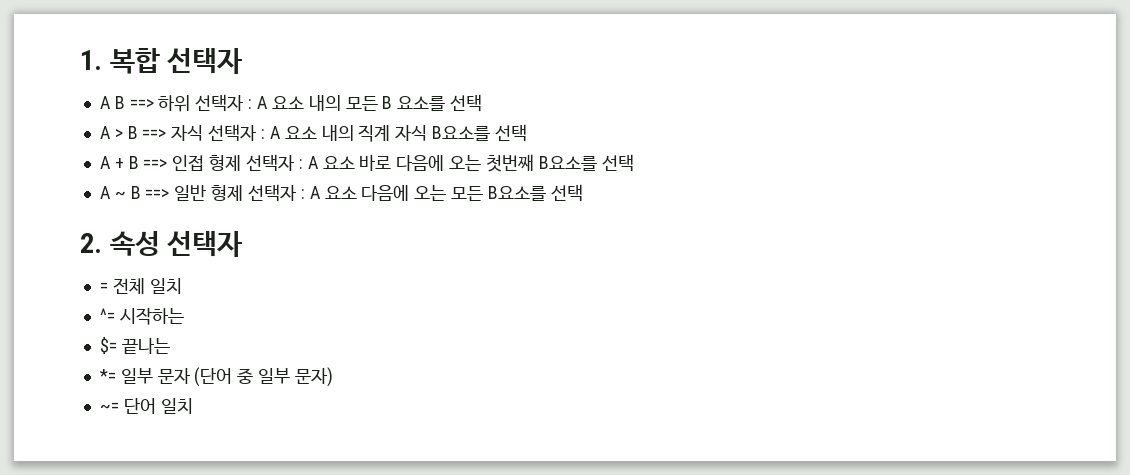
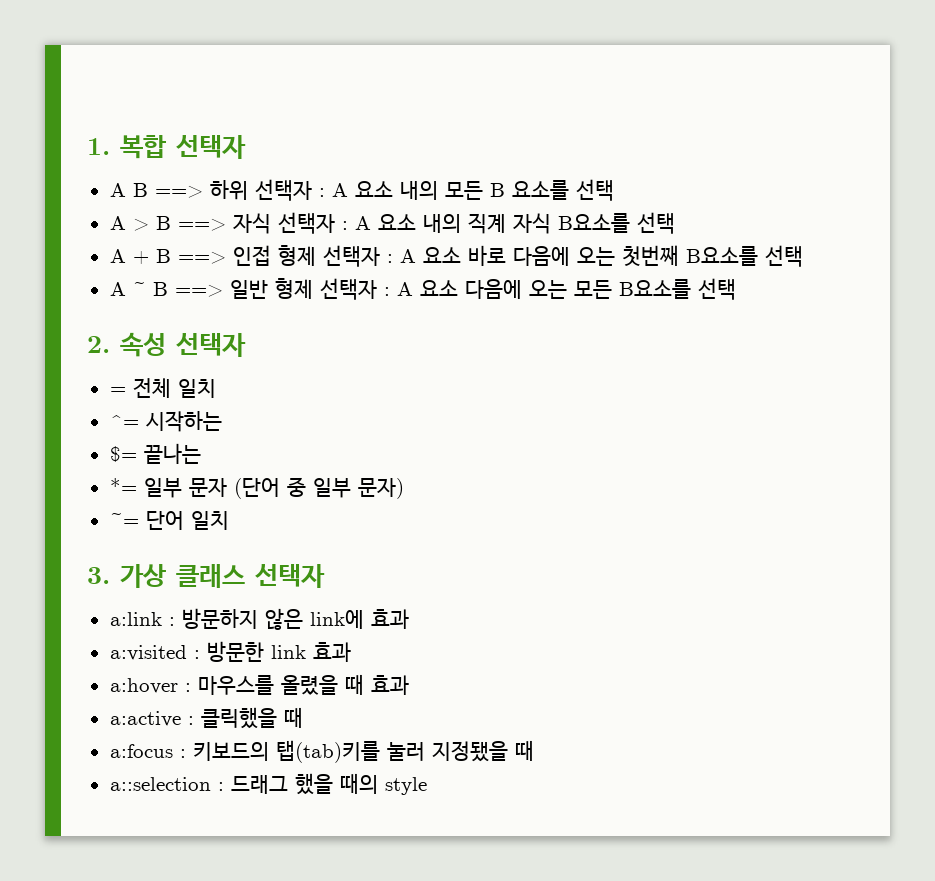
+ 3. 가상 클래스 선택자
+ a:link : 방문하지 않은 link에 효과
+ a:visited : 방문한 link 효과
+ a:hover : 마우스를 올렸을 때 효과
+ a:active : 클릭했을 때
+ a:focus : 키보드의 탭(tab)키를 눌러 지정됐을 때
+ a::selection : 드래그 했을 때의 style

